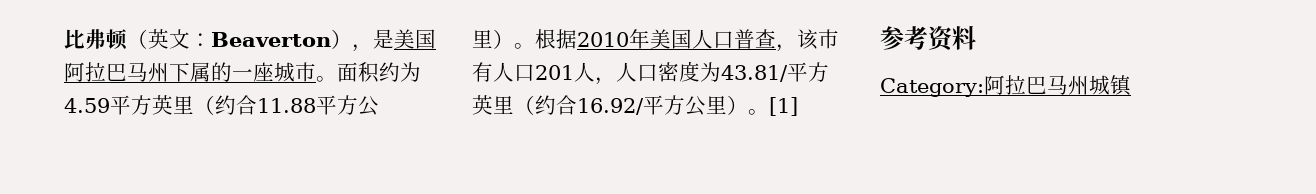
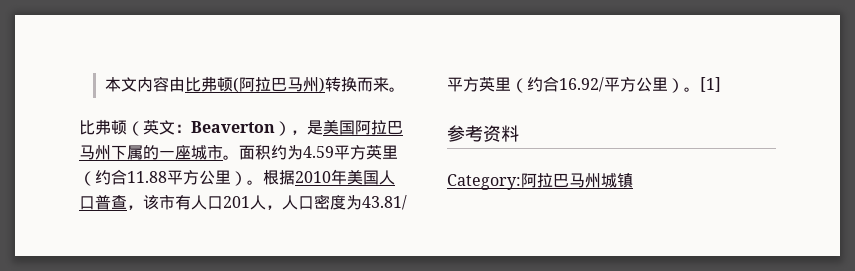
+ 本文内容由比弗顿(阿拉巴马州)转换而来。

